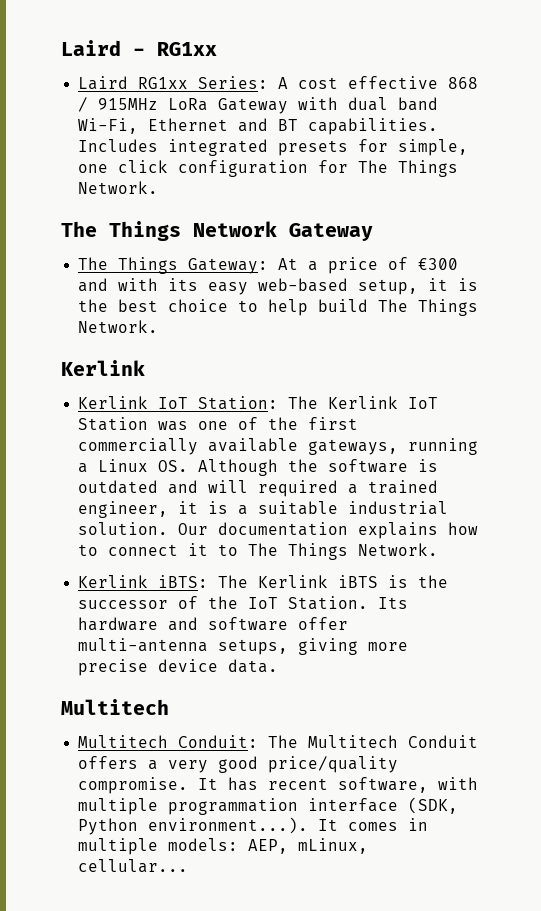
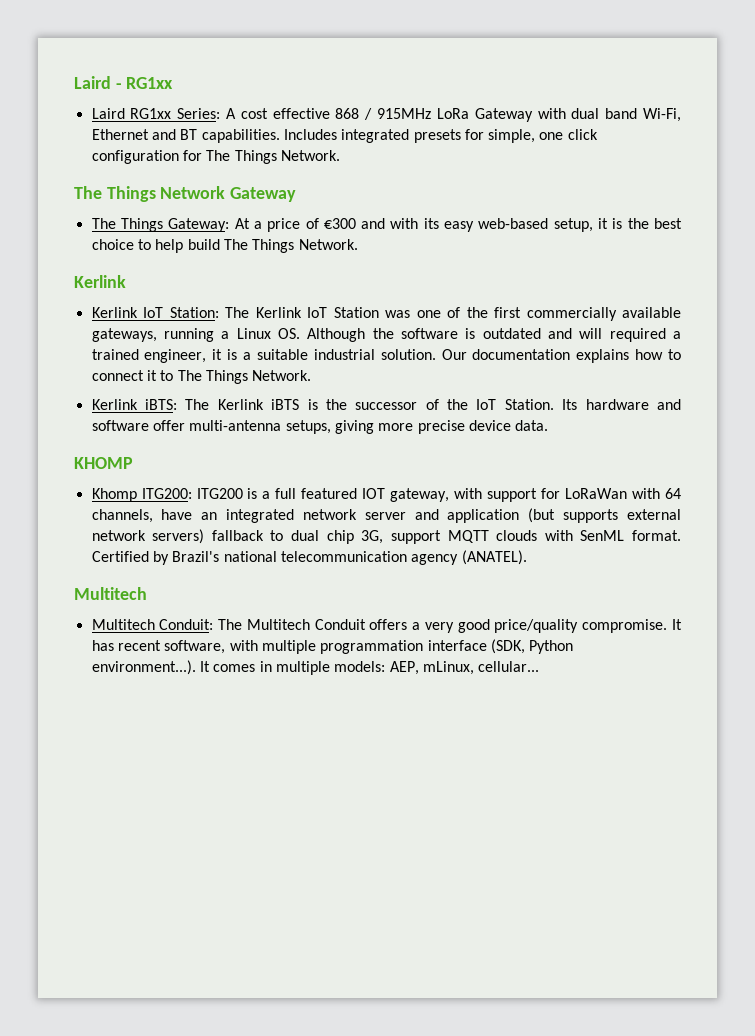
+ KHOMP
+ Khomp ITG200: ITG200 is a full featured IOT gateway, with support for LoRaWan with 64 channels, have an integrated network server and application (but supports external network servers) fallback to dual chip 3G, support MQTT clouds with SenML format. Certified by Brazil's national telecommunication agency (ANATEL).

